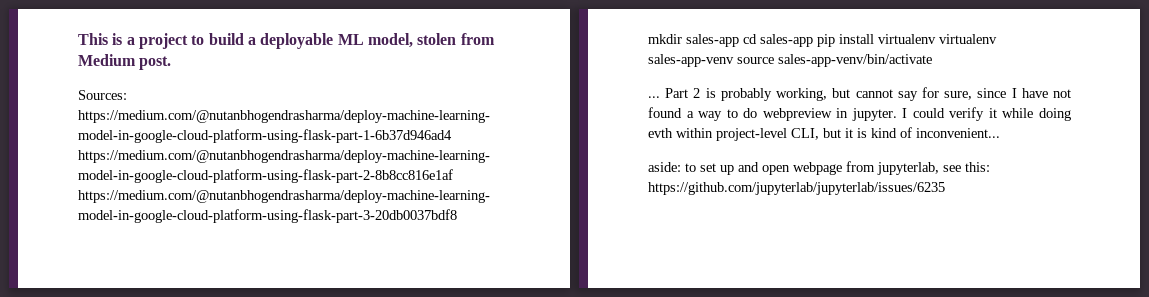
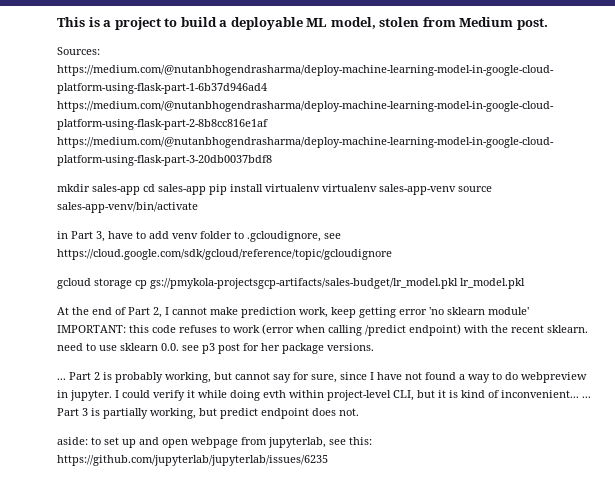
+ in Part 3, have to add venv folder to .gcloudignore, see https://cloud.google.com/sdk/gcloud/reference/topic/gcloudignore
+ gcloud storage cp gs://pmykola-projectsgcp-artifacts/sales-budget/lr_model.pkl lr_model.pkl
+ At the end of Part 2, I cannot make prediction work, keep getting error 'no sklearn module' IMPORTANT: this code refuses to work (error when calling /predict endpoint) with the recent sklearn. need to use sklearn 0.0. see p3 post for her package versions.
- I could verify it while doing evth within project-level CLI, but it is kind of inconvenient...
+ I could verify it while doing evth within project-level CLI, but it is kind of inconvenient... ... Part 3 is partially working, but predict endpoint does not.

